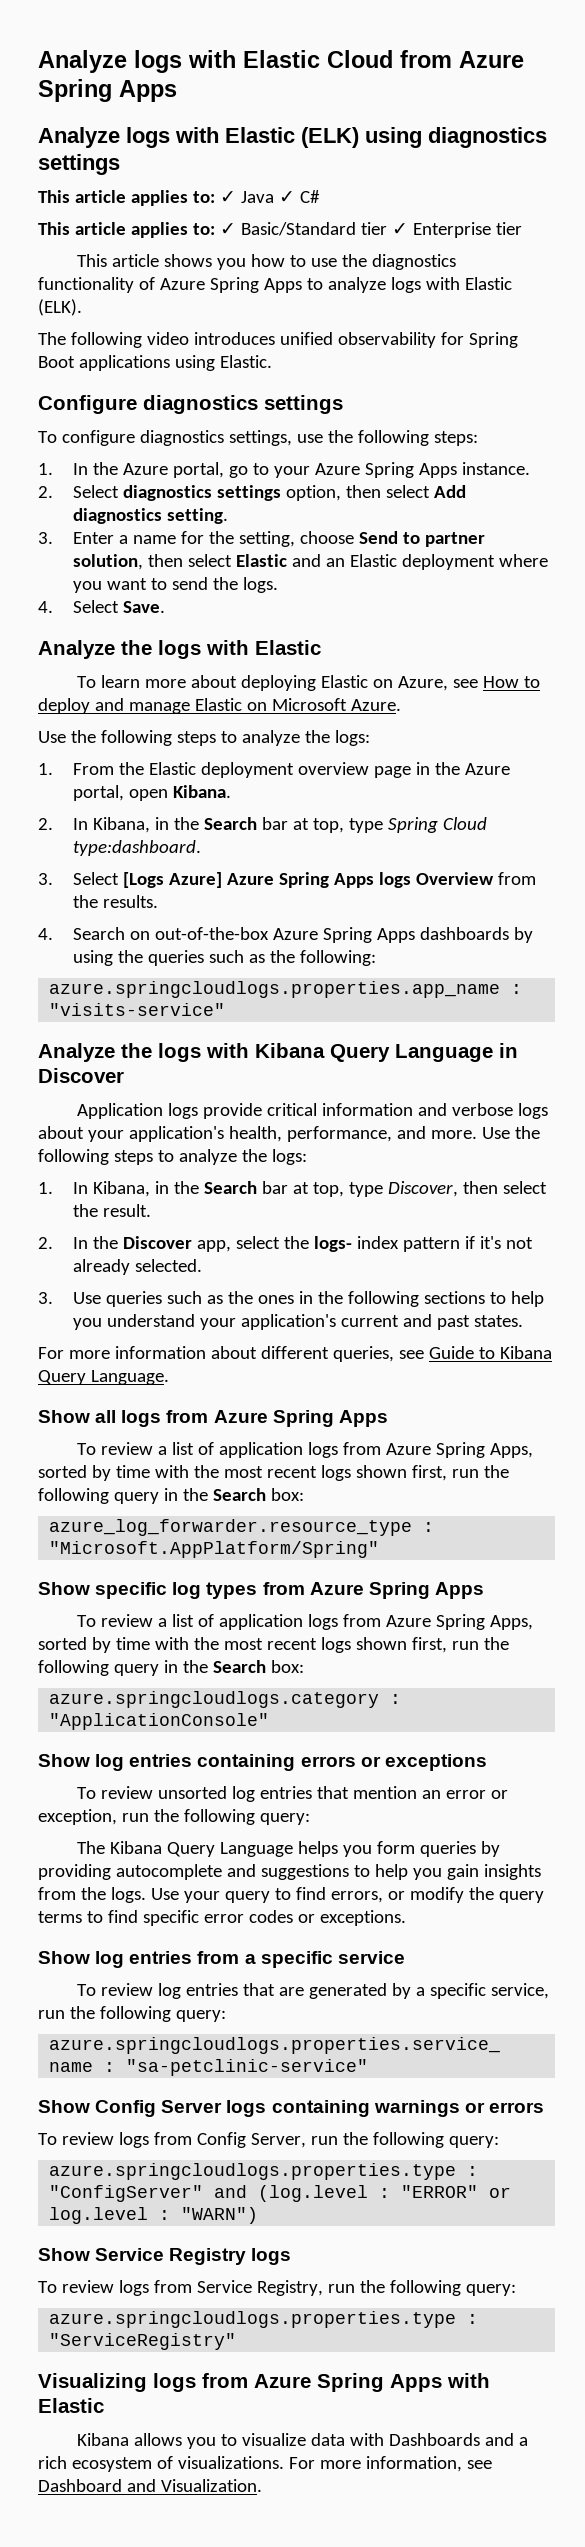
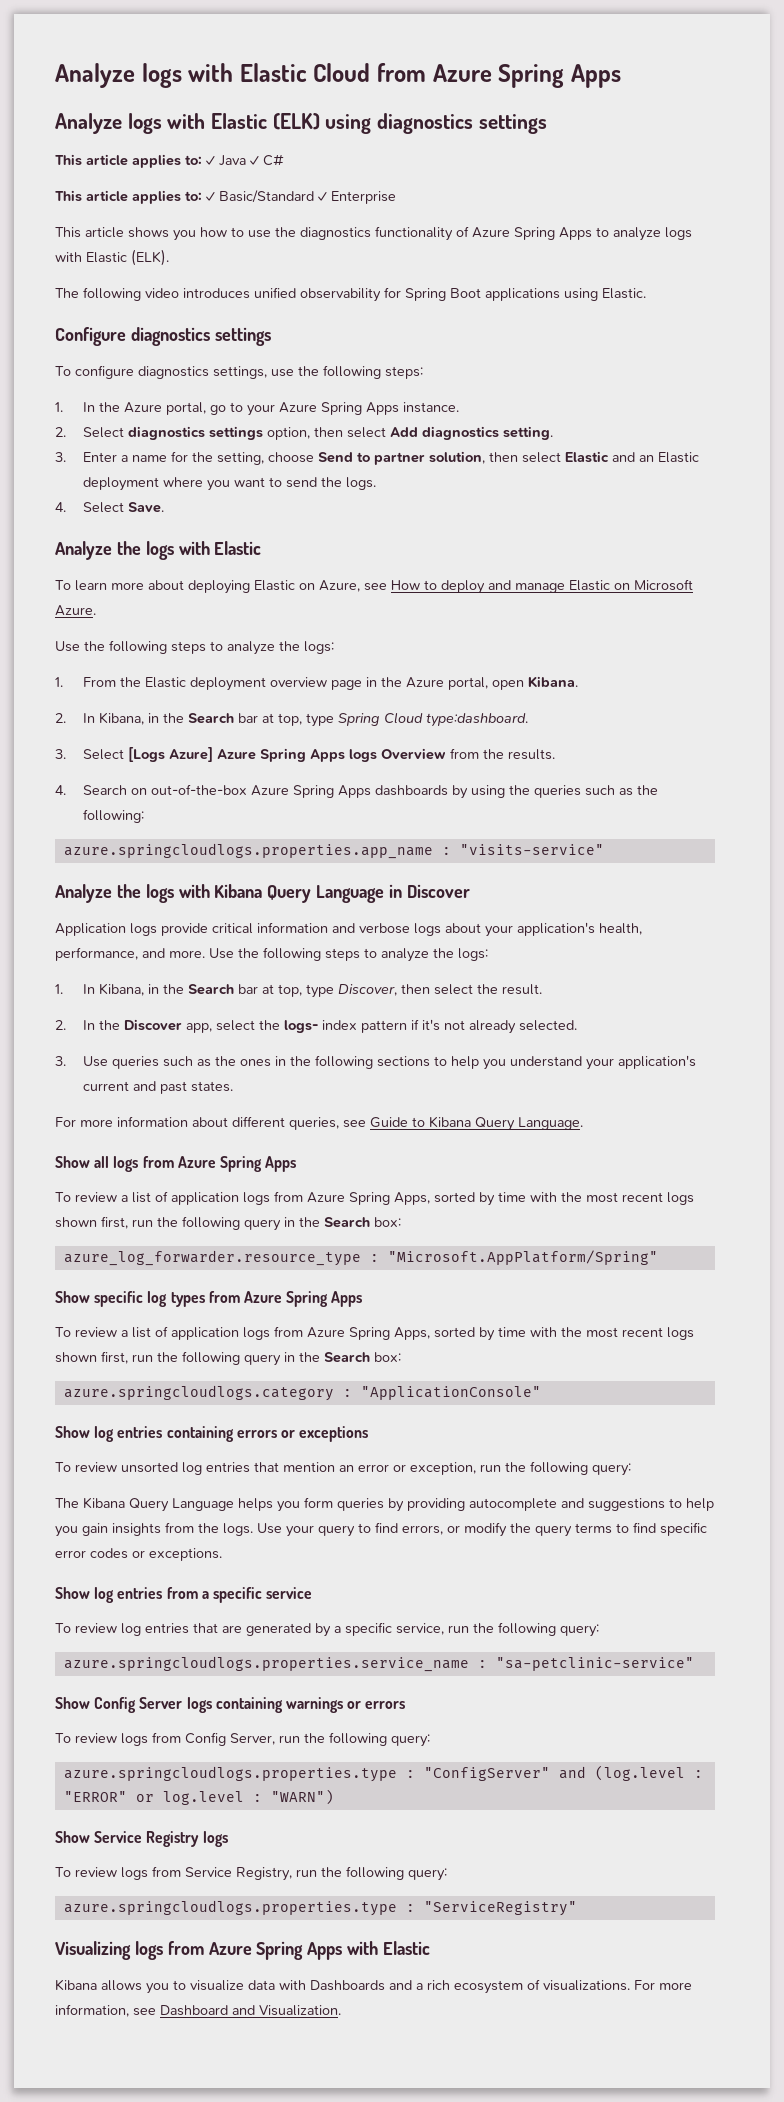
- This article applies to: ✓ Basic/Standard tier ✓ Enterprise tier
+ This article applies to: ✓ Basic/Standard ✓ Enterprise

